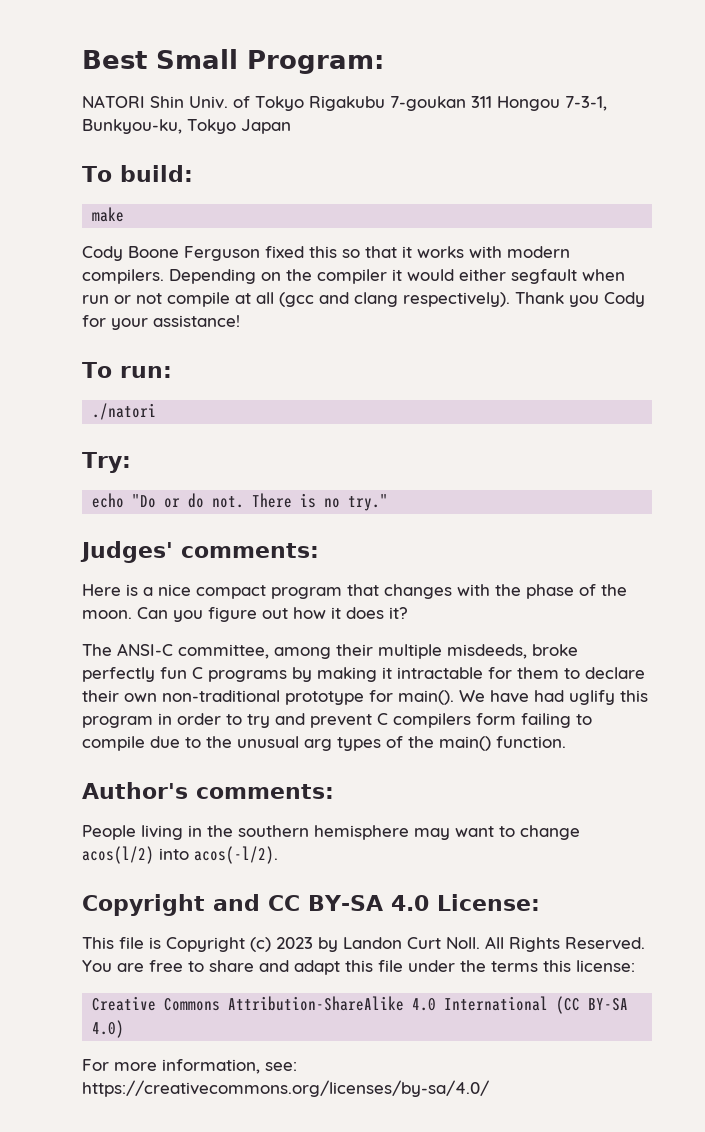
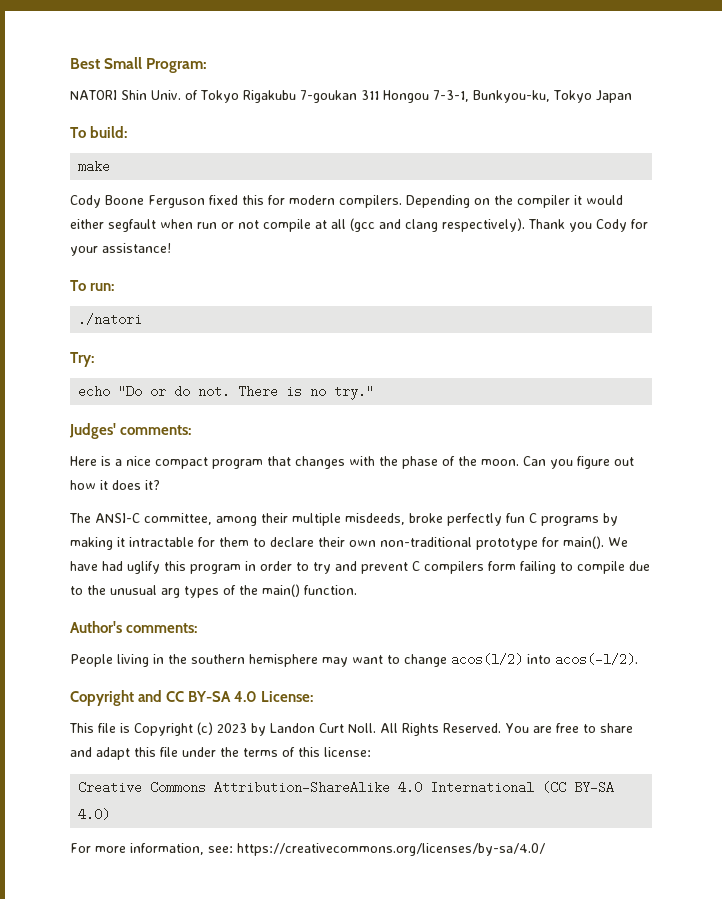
- Cody Boone Ferguson fixed this so that it works with modern compilers.
+ Cody Boone Ferguson fixed this for modern compilers.
- You are free to share and adapt this file under the terms this license:
+ You are free to share and adapt this file under the terms of this license:

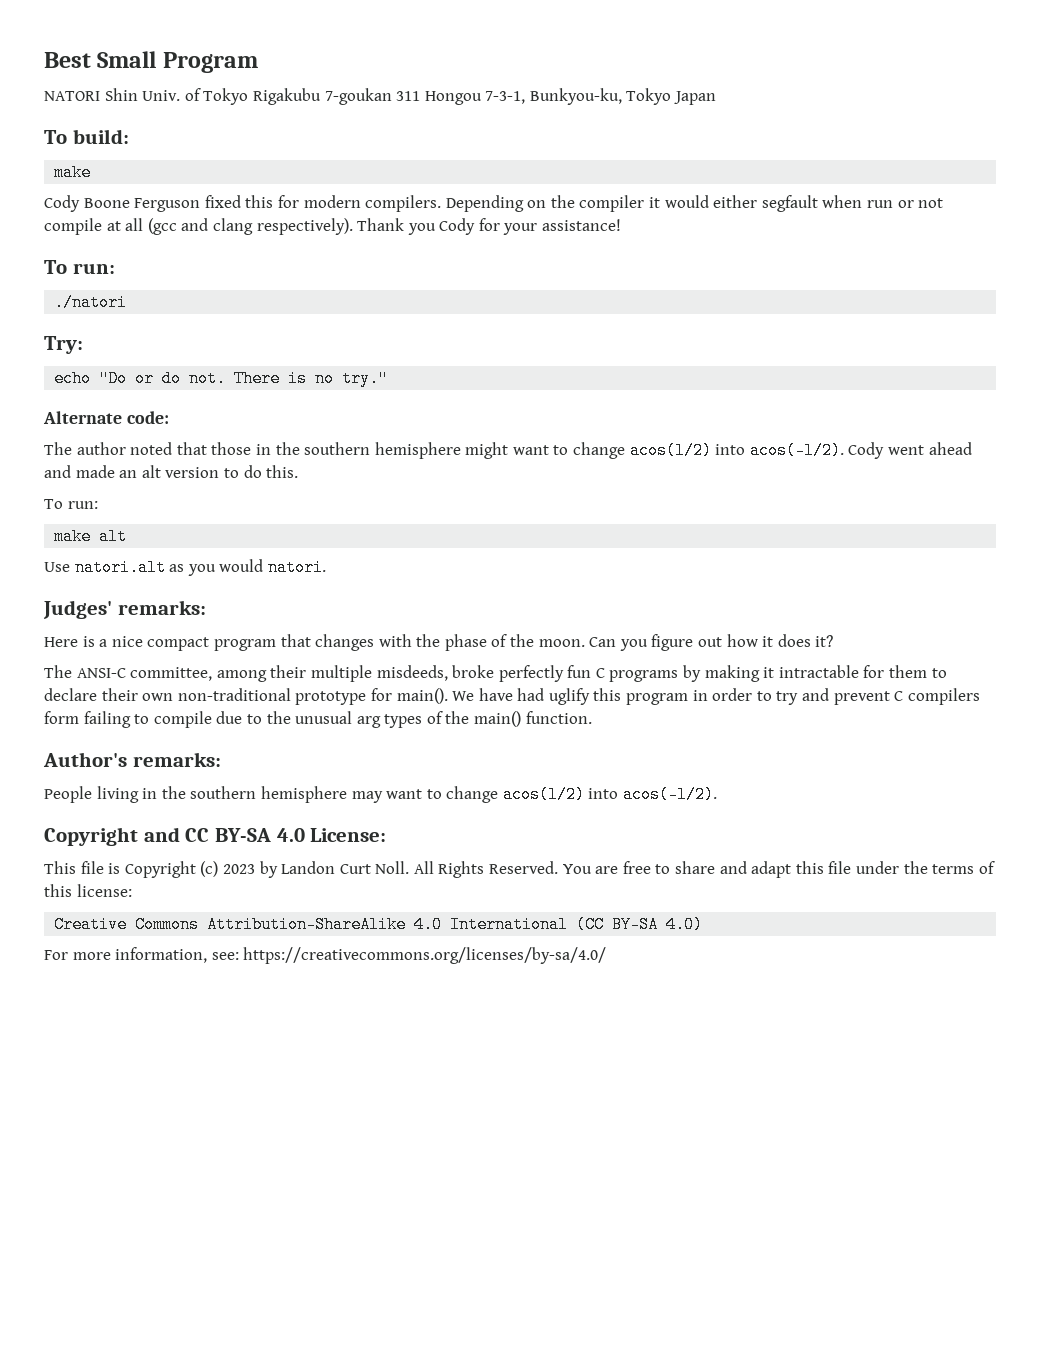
- Best Small Program:
+ Best Small Program
+ Alternate code:
+ The author noted that those in the southern hemisphere might want to change acos(l/2) into acos(-l/2). Cody went ahead and made an alt version to do this.
+ To run:
+ make alt
+ Use natori.alt as you would natori.
- Judges' comments:
+ Judges' remarks:
- Author's comments:
+ Author's remarks:

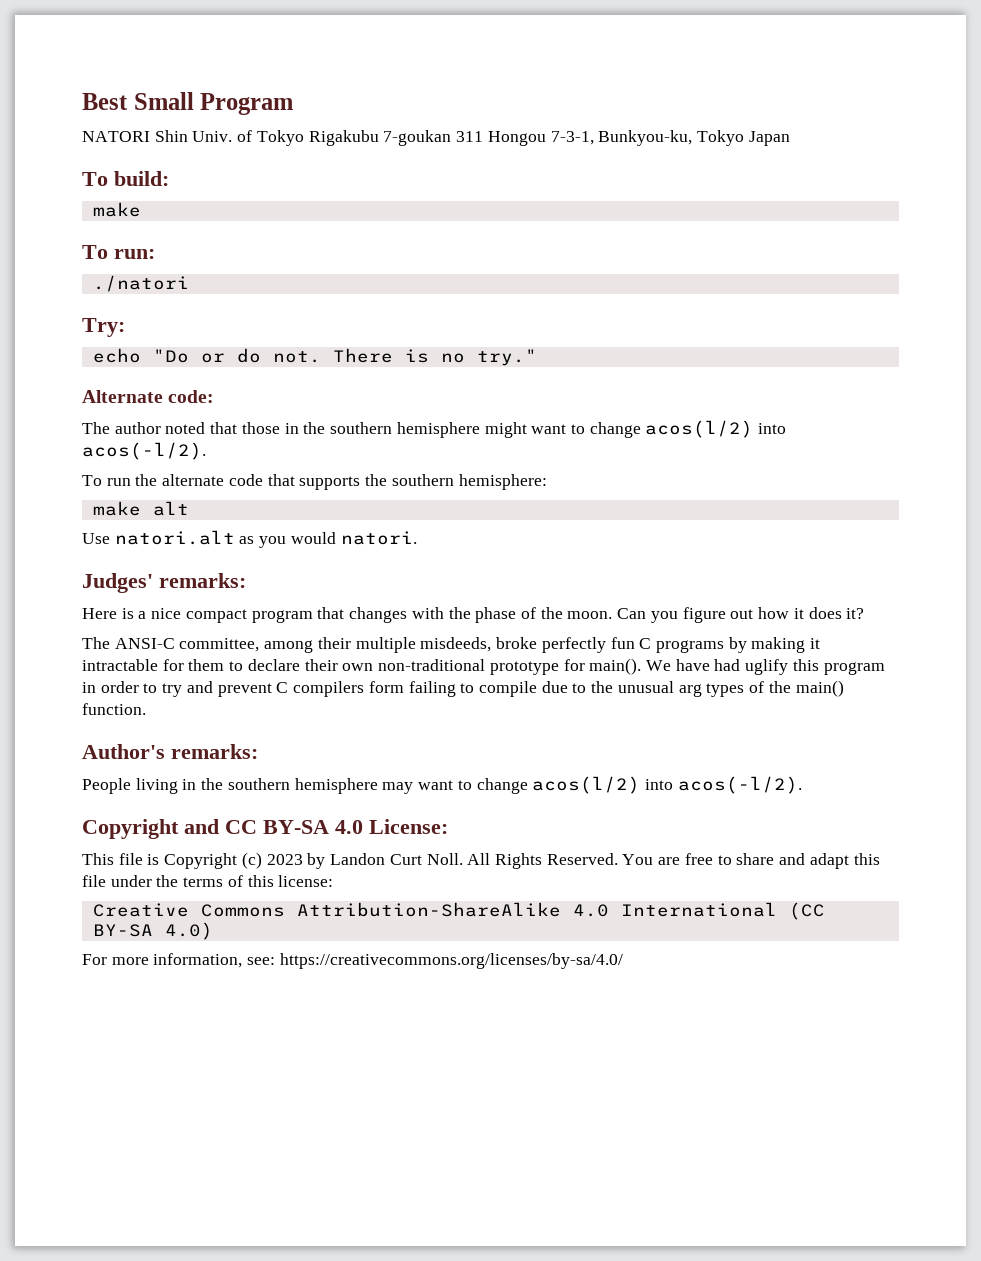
- Cody Boone Ferguson fixed this for modern compilers. Depending on the compiler it would either segfault when run or not compile at all (gcc and clang respectively). Thank you Cody for your assistance!
- The author noted that those in the southern hemisphere might want to change acos(l/2) into acos(-l/2). Cody went ahead and made an alt version to do this.
- To run:
+ The author noted that those in the southern hemisphere might want to change acos(l/2) into acos(-l/2).
+ To run the alternate code that supports the southern hemisphere:

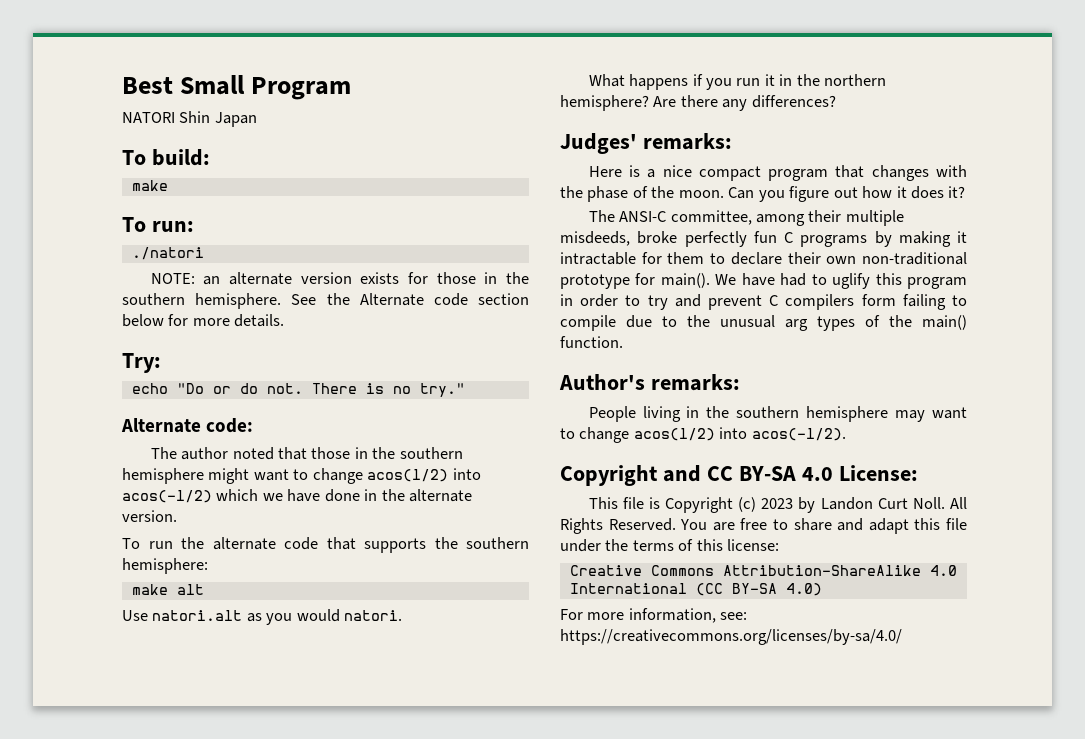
- NATORI Shin Univ. of Tokyo Rigakubu 7-goukan 311 Hongou 7-3-1, Bunkyou-ku, Tokyo Japan
+ NATORI Shin Japan
+ NOTE: an alternate version exists for those in the southern hemisphere. See the Alternate code section below for more details.
- The author noted that those in the southern hemisphere might want to change acos(l/2) into acos(-l/2).
+ The author noted that those in the southern hemisphere might want to change acos(l/2) into acos(-l/2) which we have done in the alternate version.
+ What happens if you run it in the northern hemisphere? Are there any differences?
- We have had uglify this program in order to try and prevent C compilers form failing to compile due to the unusual arg types of the main() function.
+ We have had to uglify this program in order to try and prevent C compilers form failing to compile due to the unusual arg types of the main() function.

